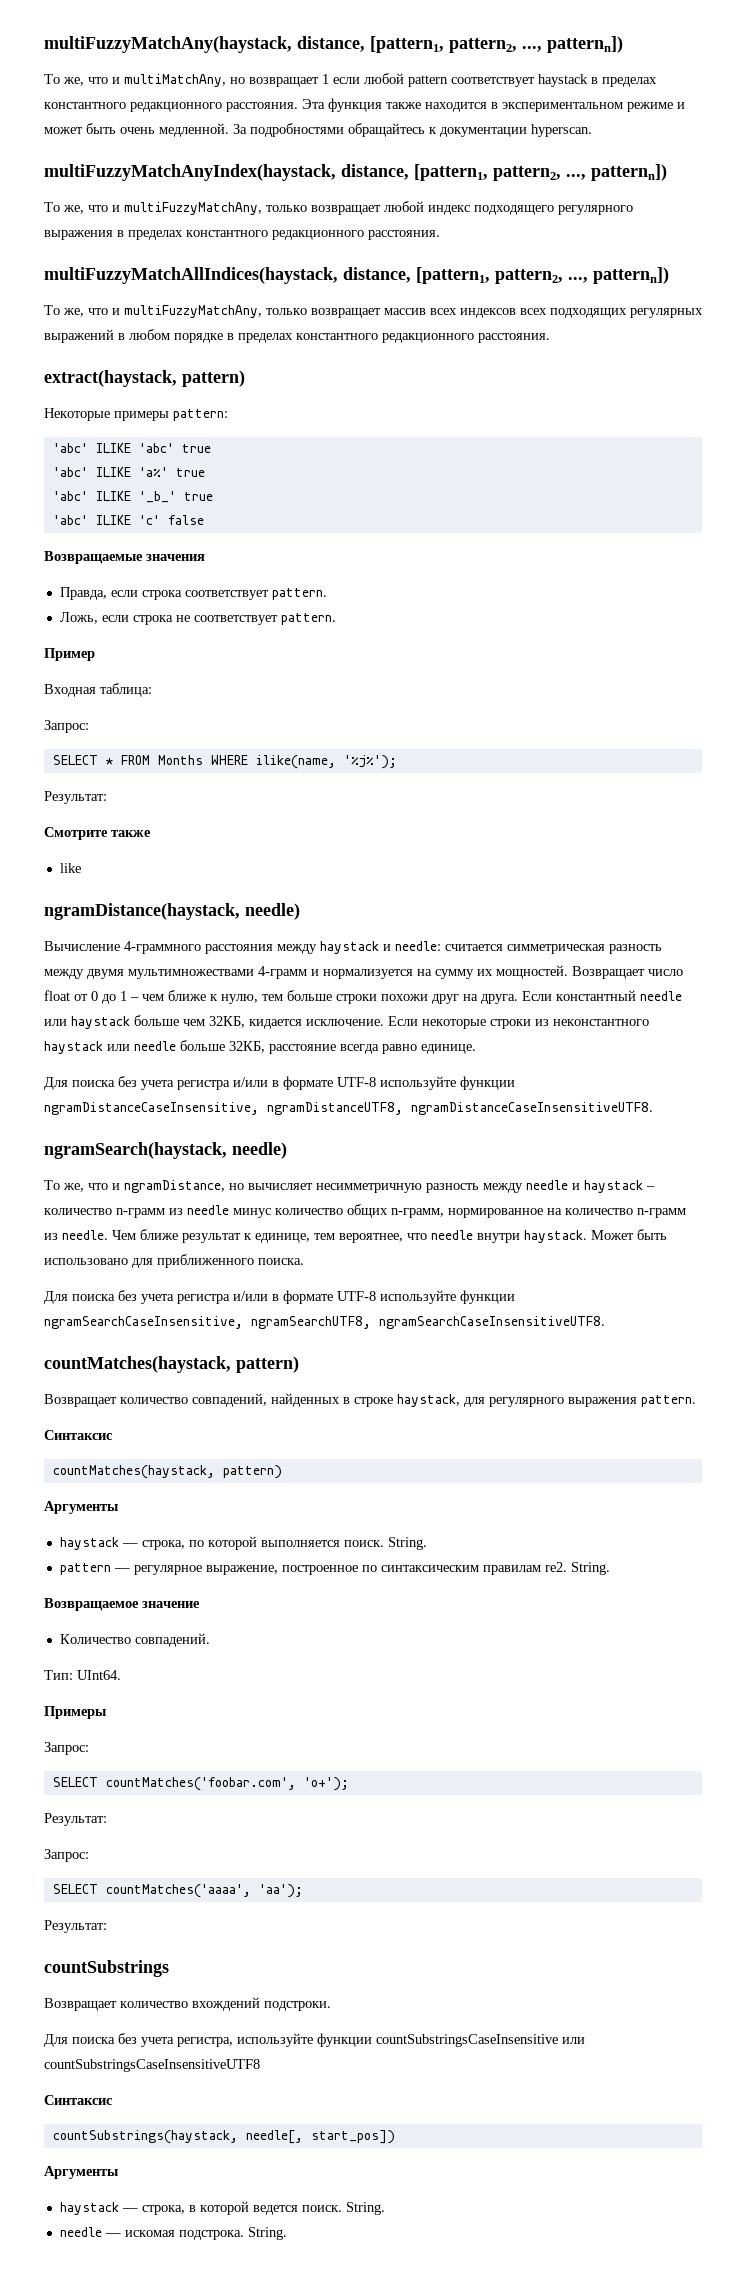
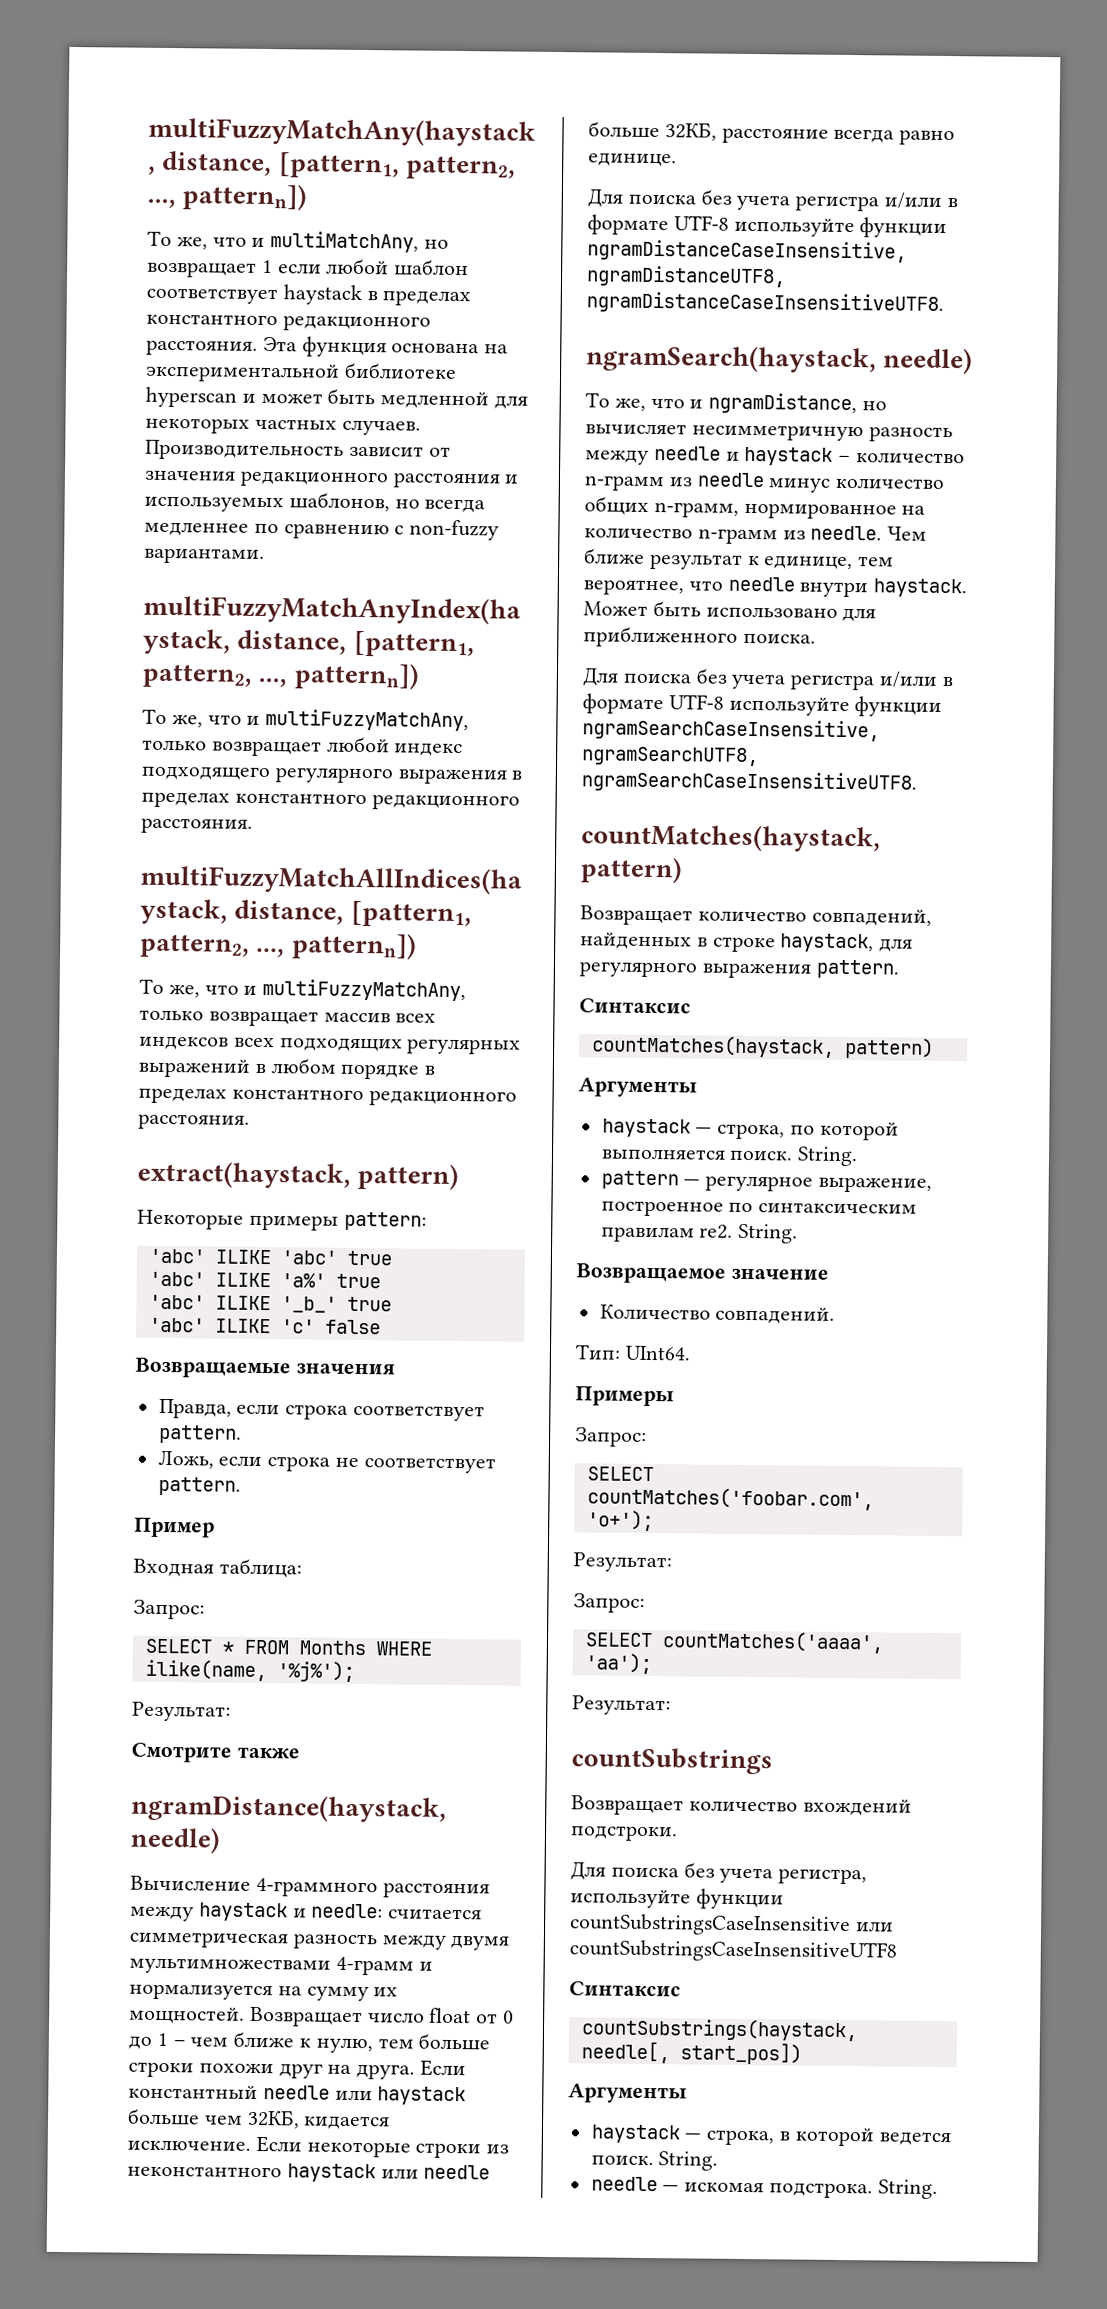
- То же, что и multiMatchAny, но возвращает 1 если любой pattern соответствует haystack в пределах константного редакционного расстояния.
+ То же, что и multiMatchAny, но возвращает 1 если любой шаблон соответствует haystack в пределах константного редакционного расстояния.
- Эта функция также находится в экспериментальном режиме и может быть очень медленной. За подробностями обращайтесь к документации hyperscan.
+ Эта функция основана на экспериментальной библиотеке hyperscan и может быть медленной для некоторых частных случаев. Производительность зависит от значения редакционного расстояния и используемых шаблонов, но всегда медленнее по сравнению с non-fuzzy вариантами.
- like

